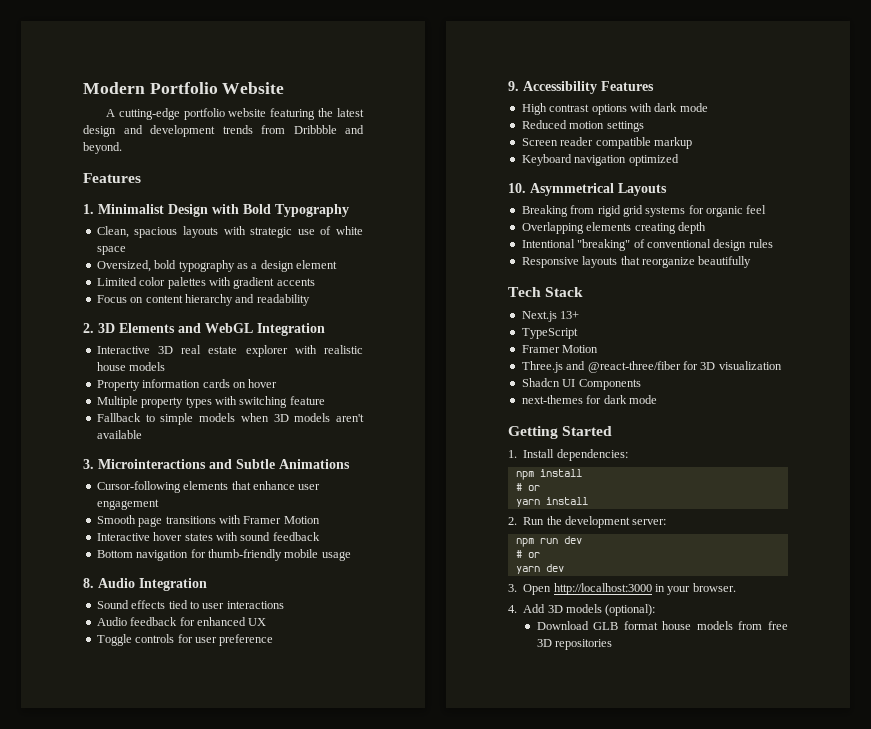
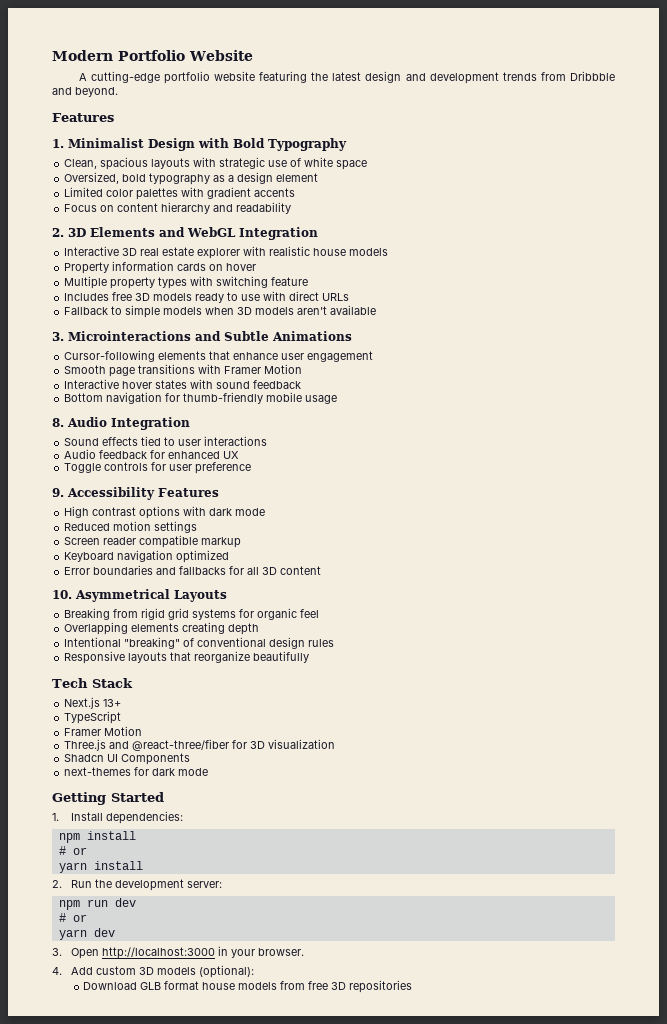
+ Includes free 3D models ready to use with direct URLs
+ Error boundaries and fallbacks for all 3D content
- 4. Add 3D models (optional):
+ 4. Add custom 3D models (optional):

